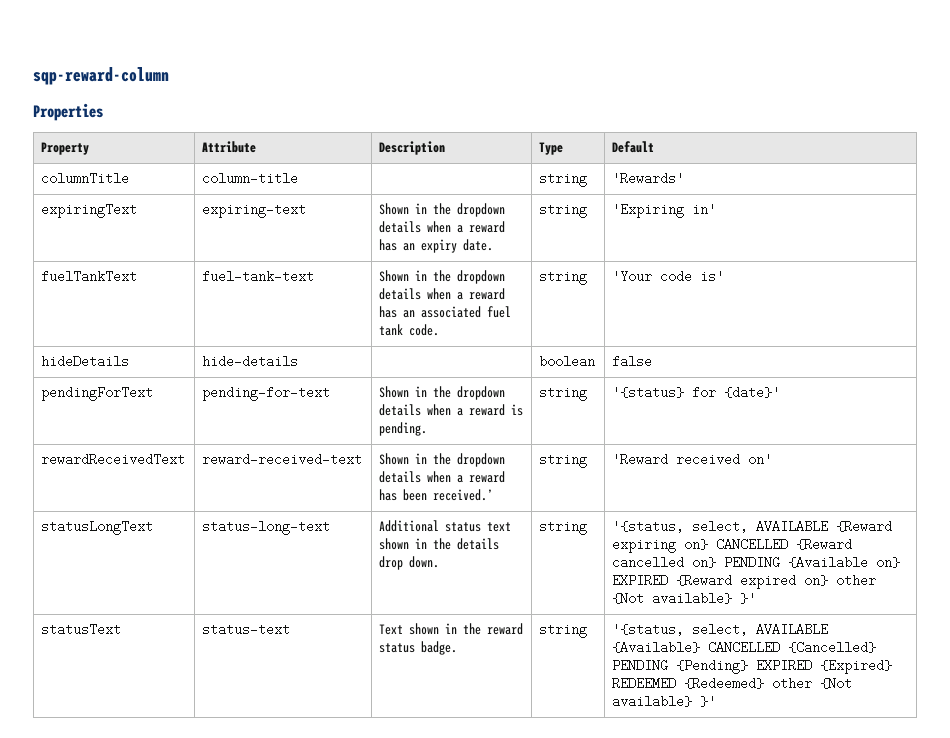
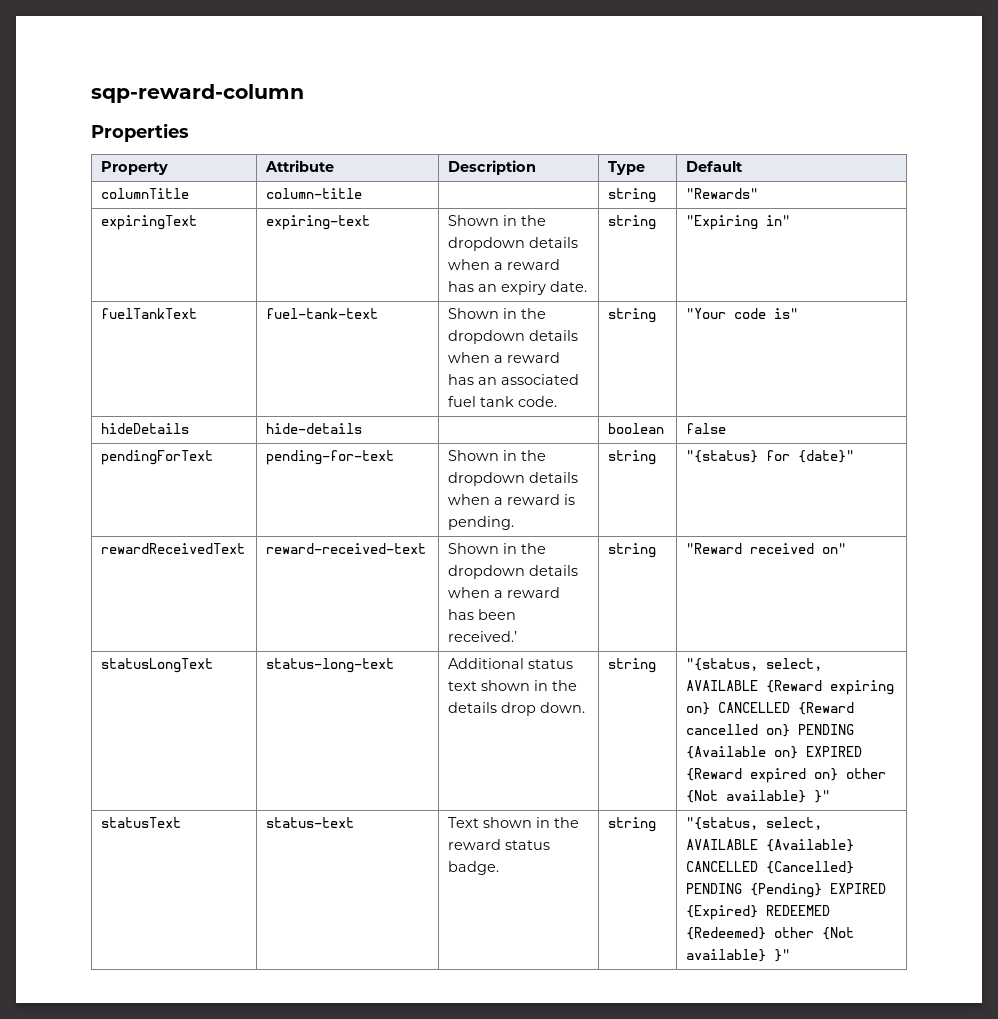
- columnTitle | column-title | | string | 'Rewards'
+ columnTitle | column-title | | string | "Rewards"
- expiringText | expiring-text | Shown in the dropdown details when a reward has an expiry date. | string | 'Expiring in'
+ expiringText | expiring-text | Shown in the dropdown details when a reward has an expiry date. | string | "Expiring in"
- fuelTankText | fuel-tank-text | Shown in the dropdown details when a reward has an associated fuel tank code. | string | 'Your code is'
+ fuelTankText | fuel-tank-text | Shown in the dropdown details when a reward has an associated fuel tank code. | string | "Your code is"
- pendingForText | pending-for-text | Shown in the dropdown details when a reward is pending. | string | '{status} for {date}'
+ pendingForText | pending-for-text | Shown in the dropdown details when a reward is pending. | string | "{status} for {date}"
- rewardReceivedText | reward-received-text | Shown in the dropdown details when a reward has been received.’ | string | 'Reward received on'
+ rewardReceivedText | reward-received-text | Shown in the dropdown details when a reward has been received.’ | string | "Reward received on"
- statusLongText | status-long-text | Additional status text shown in the details drop down. | string | '{status, select, AVAILABLE {Reward expiring on} CANCELLED {Reward cancelled on} PENDING {Available on} EXPIRED {Reward expired on} other {Not available} }'
+ statusLongText | status-long-text | Additional status text shown in the details drop down. | string | "{status, select, AVAILABLE {Reward expiring on} CANCELLED {Reward cancelled on} PENDING {Available on} EXPIRED {Reward expired on} other {Not available} }"
- statusText | status-text | Text shown in the reward status badge. | string | '{status, select, AVAILABLE {Available} CANCELLED {Cancelled} PENDING {Pending} EXPIRED {Expired} REDEEMED {Redeemed} other {Not available} }'
+ statusText | status-text | Text shown in the reward status badge. | string | "{status, select, AVAILABLE {Available} CANCELLED {Cancelled} PENDING {Pending} EXPIRED {Expired} REDEEMED {Redeemed} other {Not available} }"

